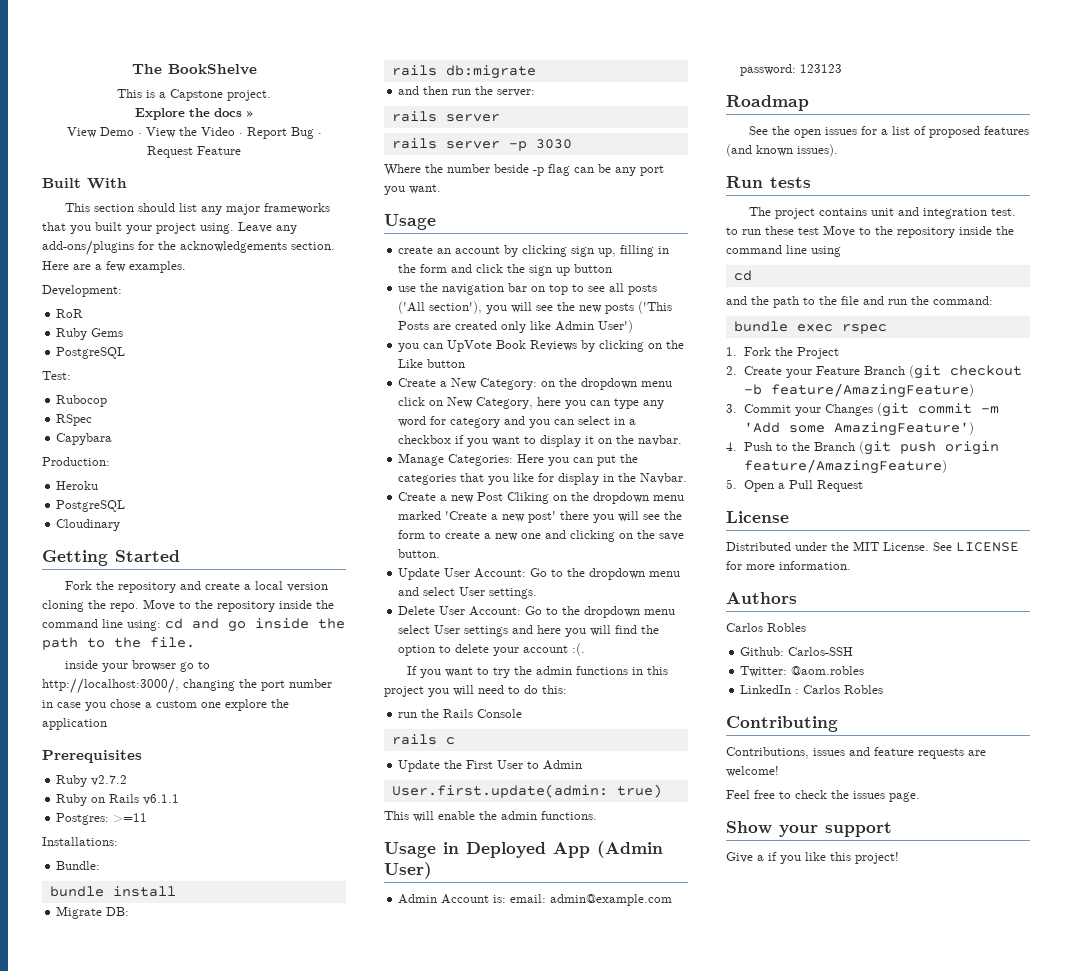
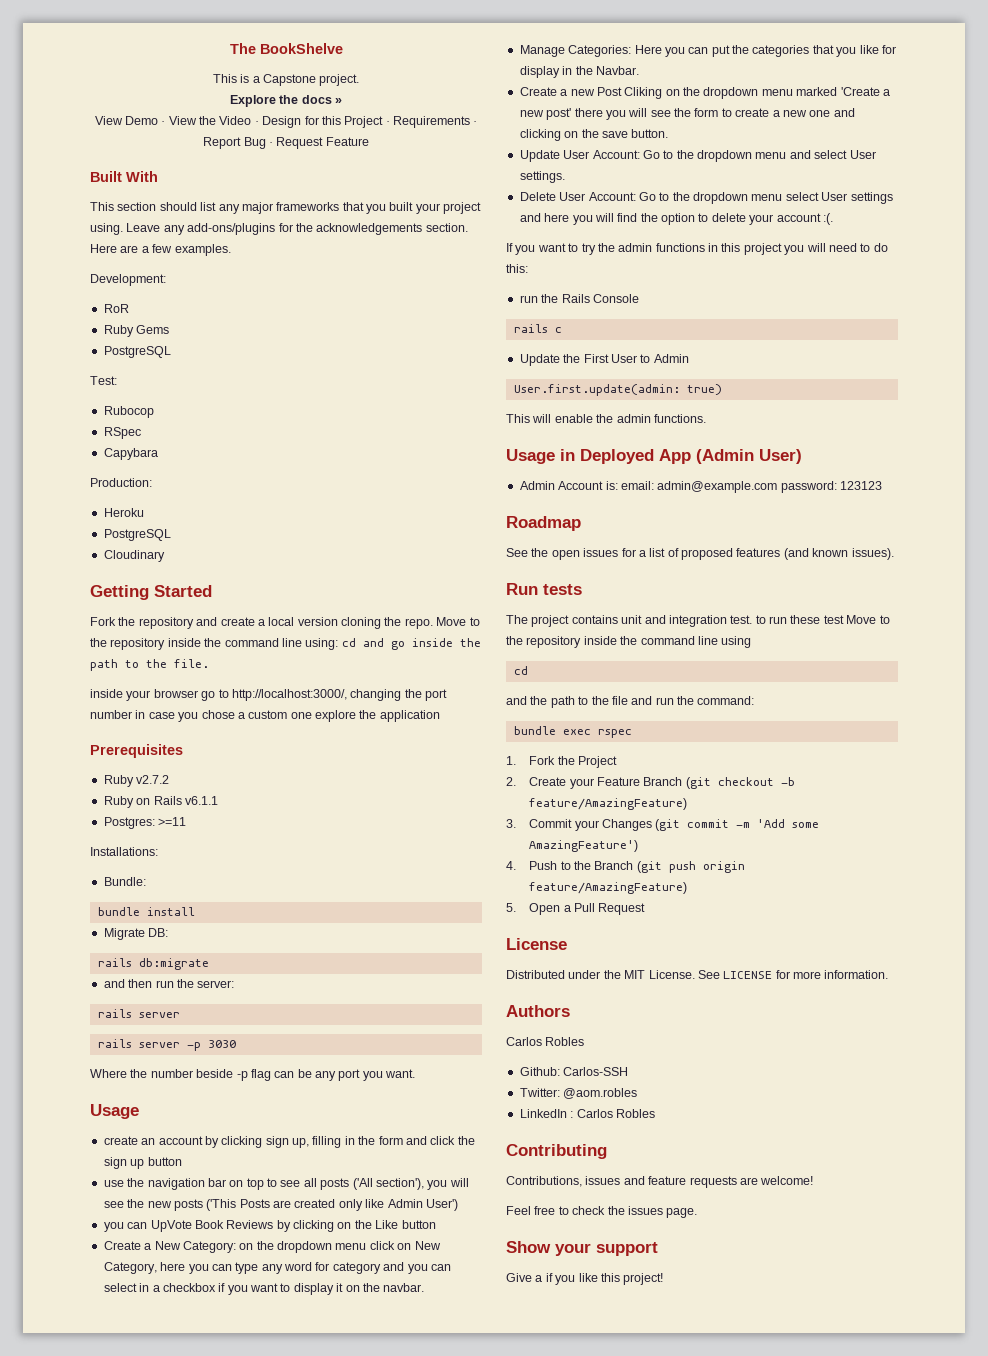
- View Demo · View the Video · Report Bug · Request Feature
+ View Demo · View the Video · Design for this Project · Requirements · Report Bug · Request Feature

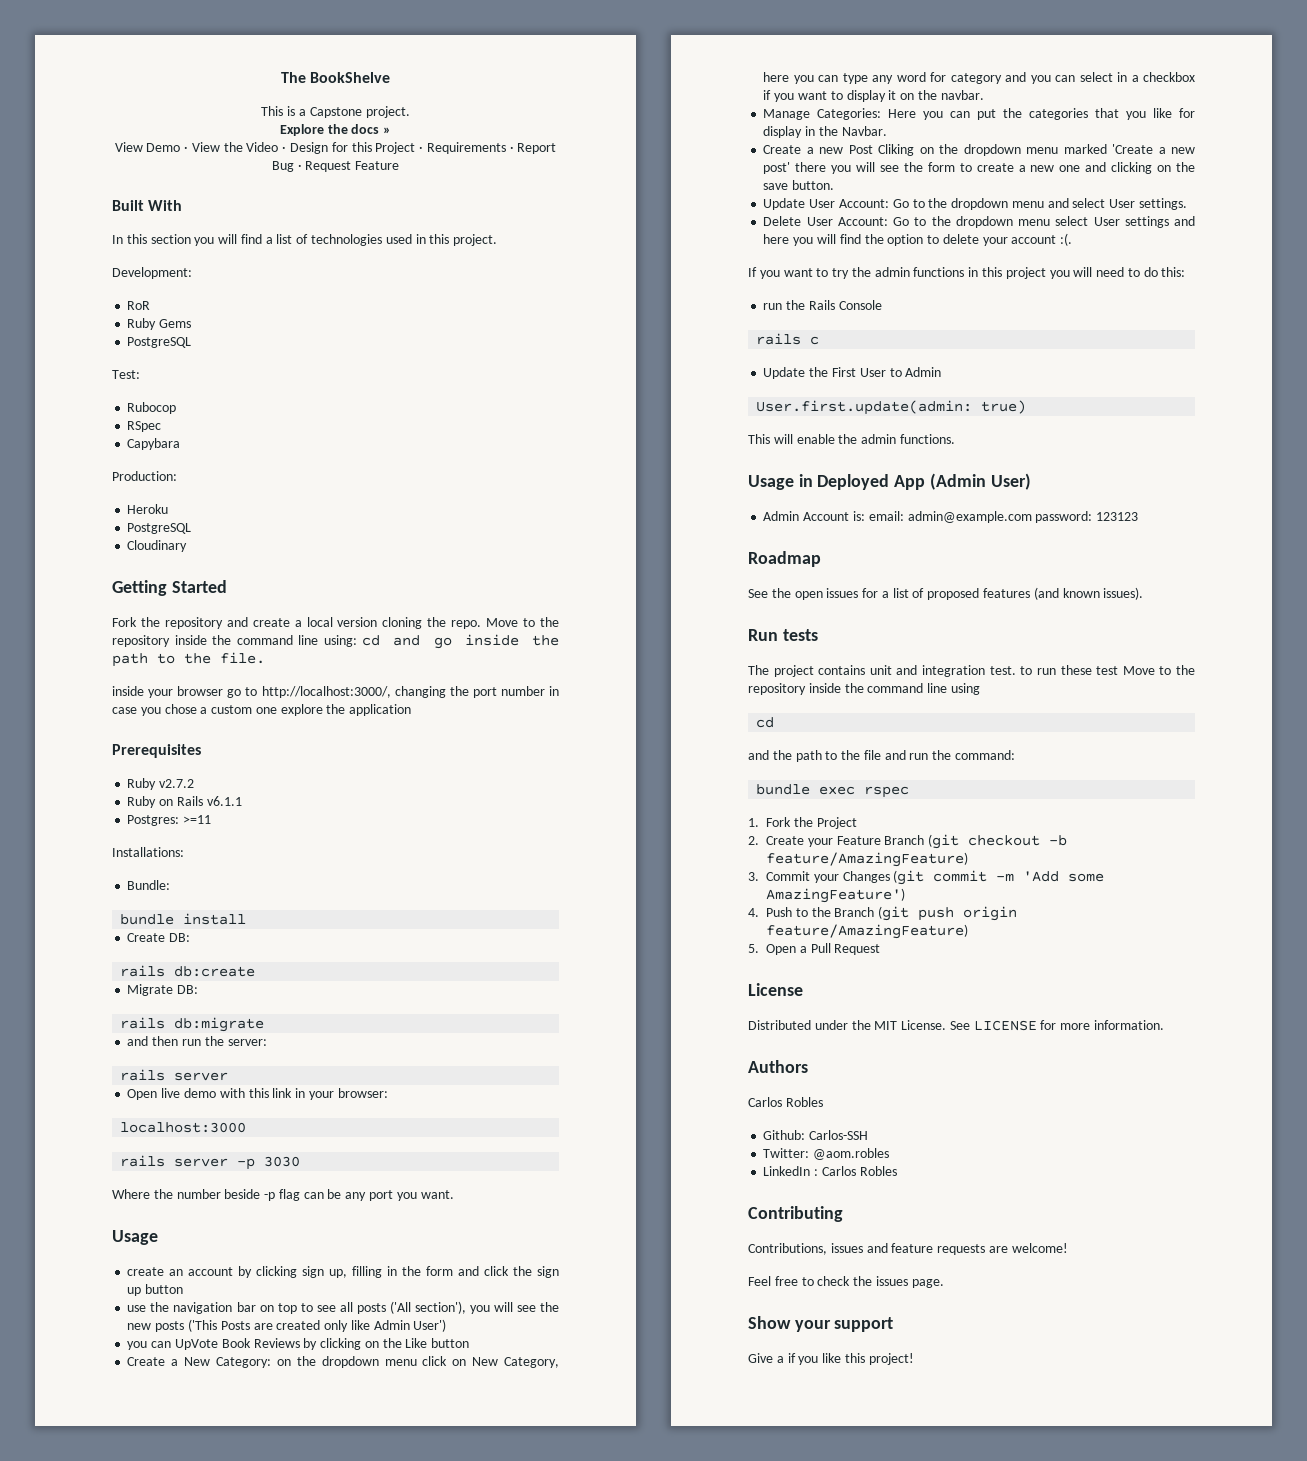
- This section should list any major frameworks that you built your project using. Leave any add-ons/plugins for the acknowledgements section. Here are a few examples.
+ In this section you will find a list of technologies used in this project.
+ Create DB:
+ rails db:create
+ Open live demo with this link in your browser:
+ localhost:3000

